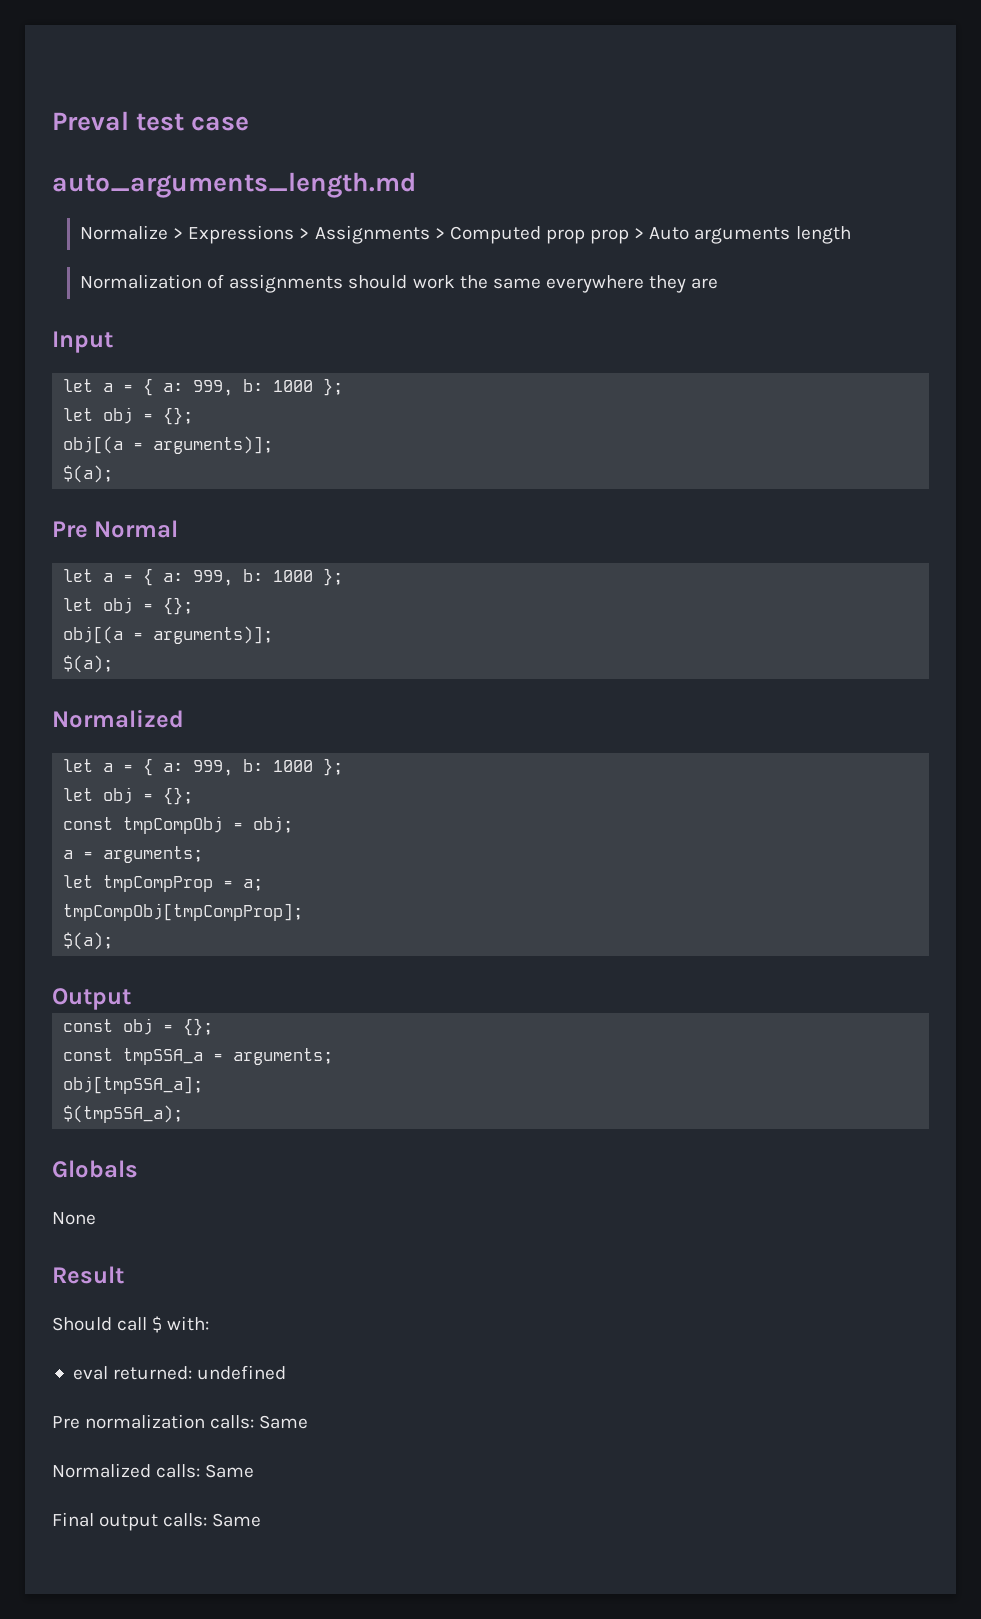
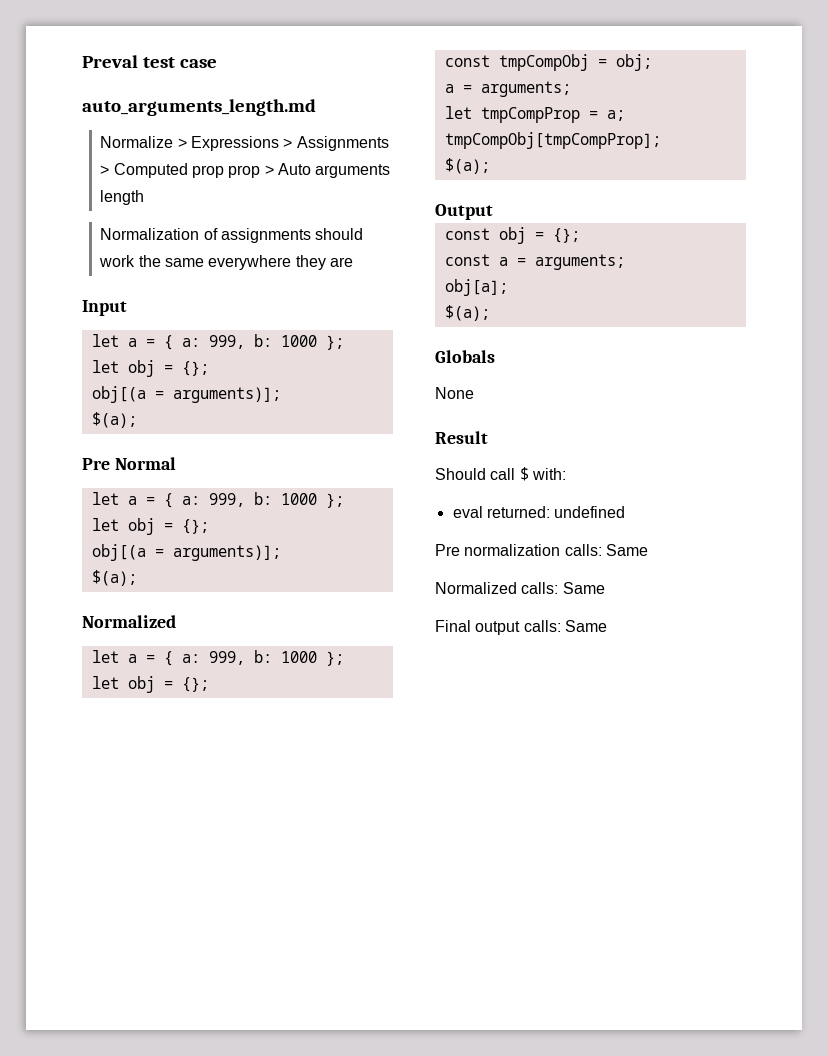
- const tmpSSA_a = arguments;
- obj[tmpSSA_a];
- $(tmpSSA_a);
+ const a = arguments;
+ obj[a];
+ $(a);

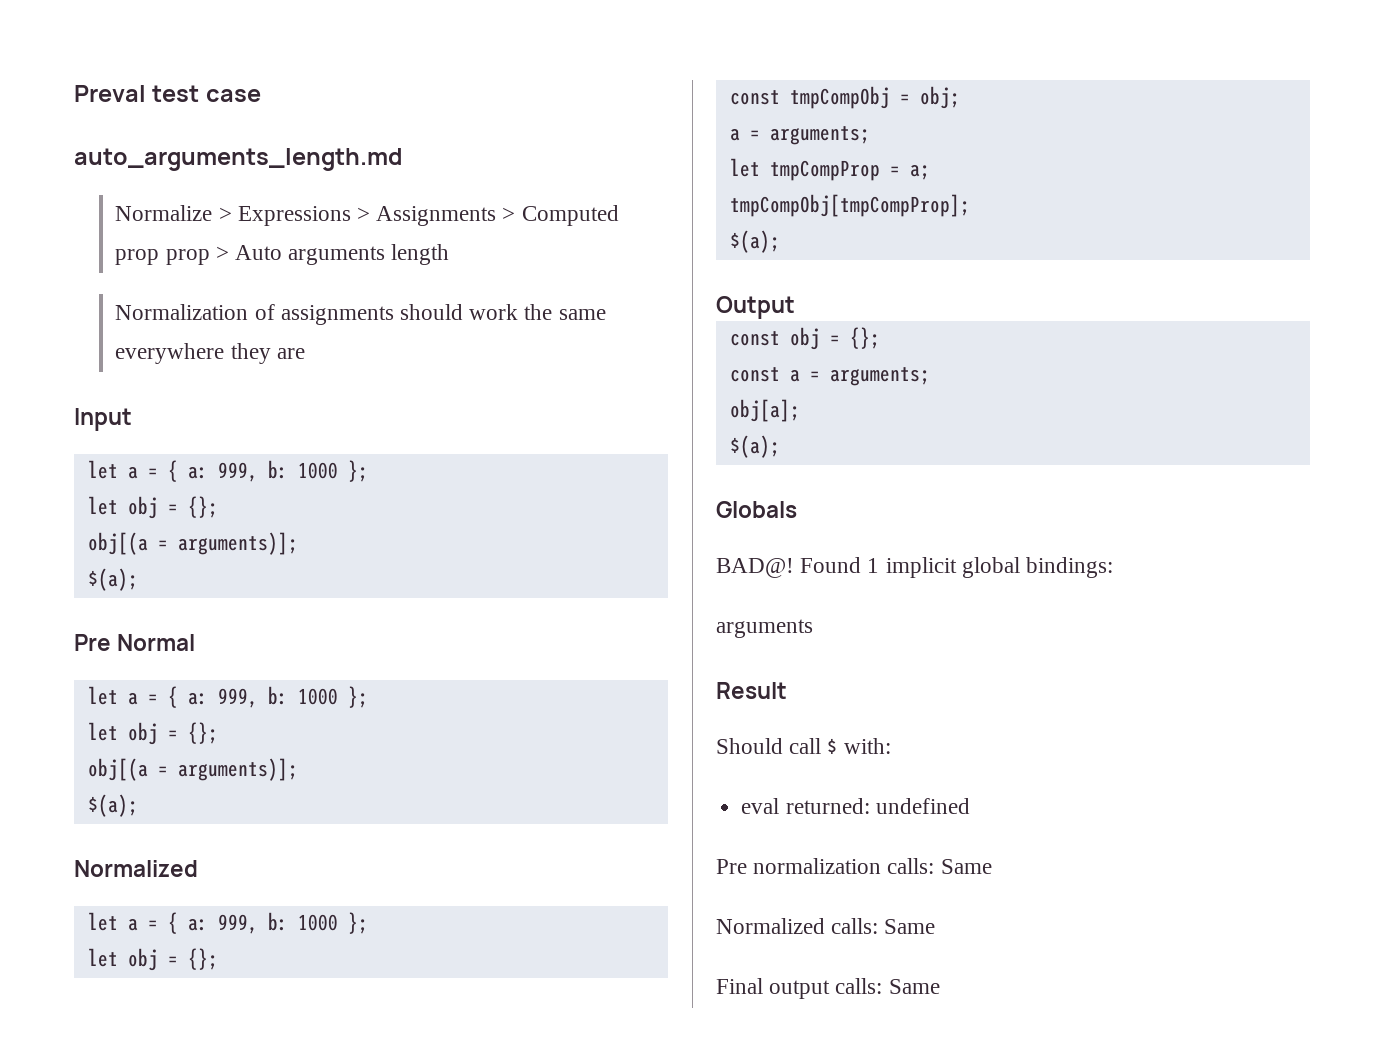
- None
+ BAD@! Found 1 implicit global bindings:
+ arguments

